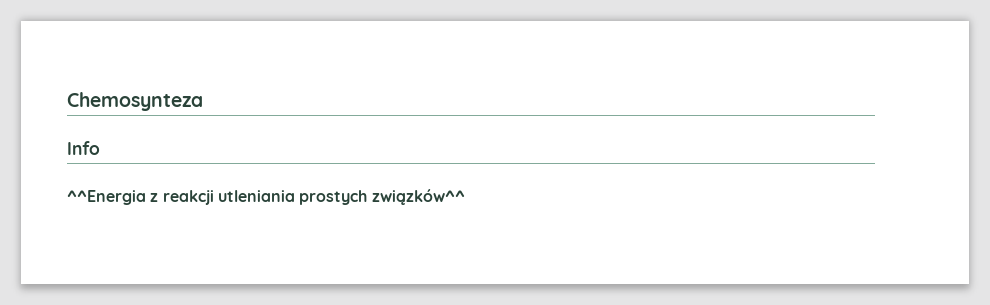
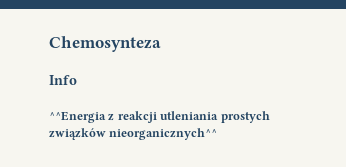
- ^^Energia z reakcji utleniania prostych związków^^
+ ^^Energia z reakcji utleniania prostych związków nieorganicznych^^

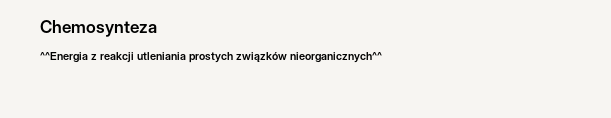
- Info

